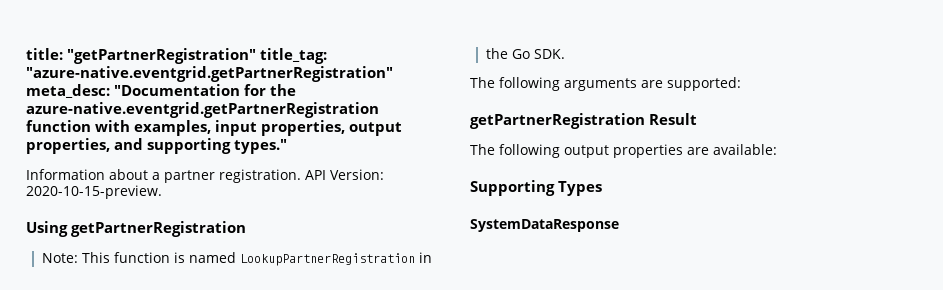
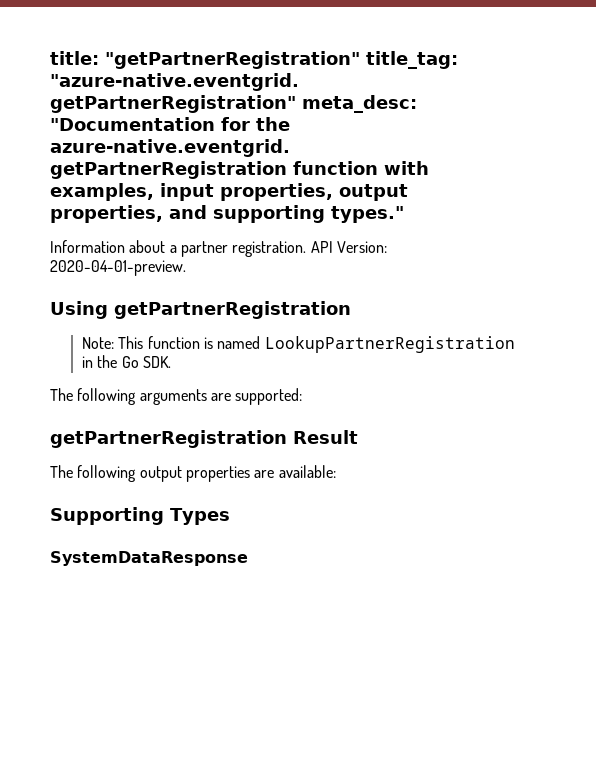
- API Version: 2020-10-15-preview.
+ API Version: 2020-04-01-preview.

